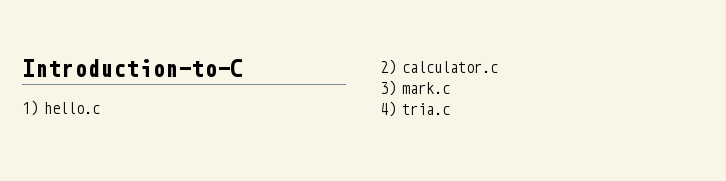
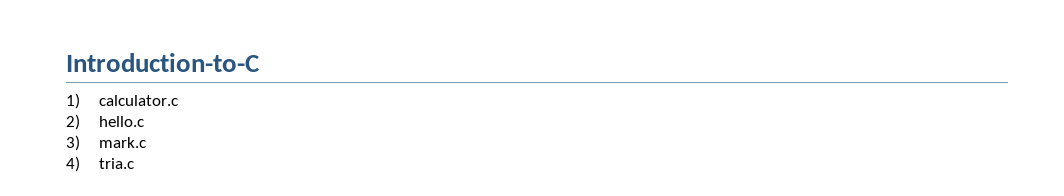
- 1) hello.c
+ 1) calculator.c
- 2) calculator.c
+ 2) hello.c

